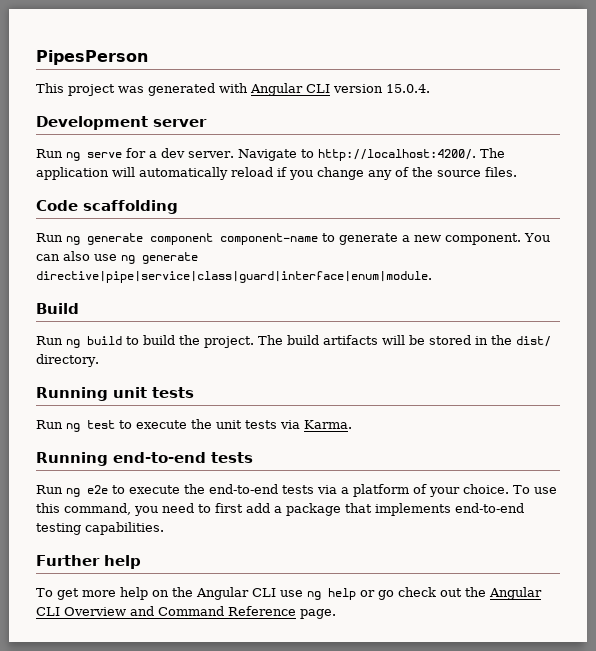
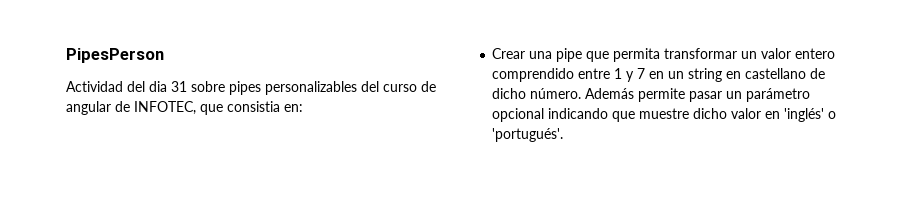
- This project was generated with Angular CLI version 15.0.4.
- Development server
- Run ng serve for a dev server. Navigate to http://localhost:4200/. The application will automatically reload if you change any of the source files.
- Code scaffolding
- Run ng generate component component-name to generate a new component. You can also use ng generate directive|pipe|service|class|guard|interface|enum|module.
- Build
- Run ng build to build the project. The build artifacts will be stored in the dist/ directory.
- Running unit tests
- Run ng test to execute the unit tests via Karma.
- Running end-to-end tests
- Run ng e2e to execute the end-to-end tests via a platform of your choice. To use this command, you need to first add a package that implements end-to-end testing capabilities.
- Further help
- To get more help on the Angular CLI use ng help or go check out the Angular CLI Overview and Command Reference page.
+ Actividad del dia 31 sobre pipes personalizables del curso de angular de INFOTEC, que consistia en:
+ Crear una pipe que permita transformar un valor entero comprendido entre 1 y 7 en un string en castellano de dicho número. Además permite pasar un parámetro opcional indicando que muestre dicho valor en 'inglés' o 'portugués'.

